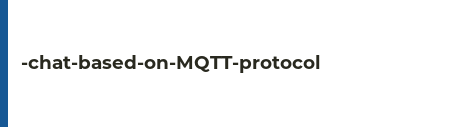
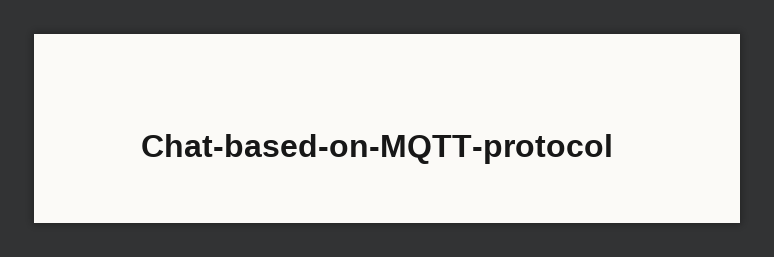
- -chat-based-on-MQTT-protocol
+ Chat-based-on-MQTT-protocol

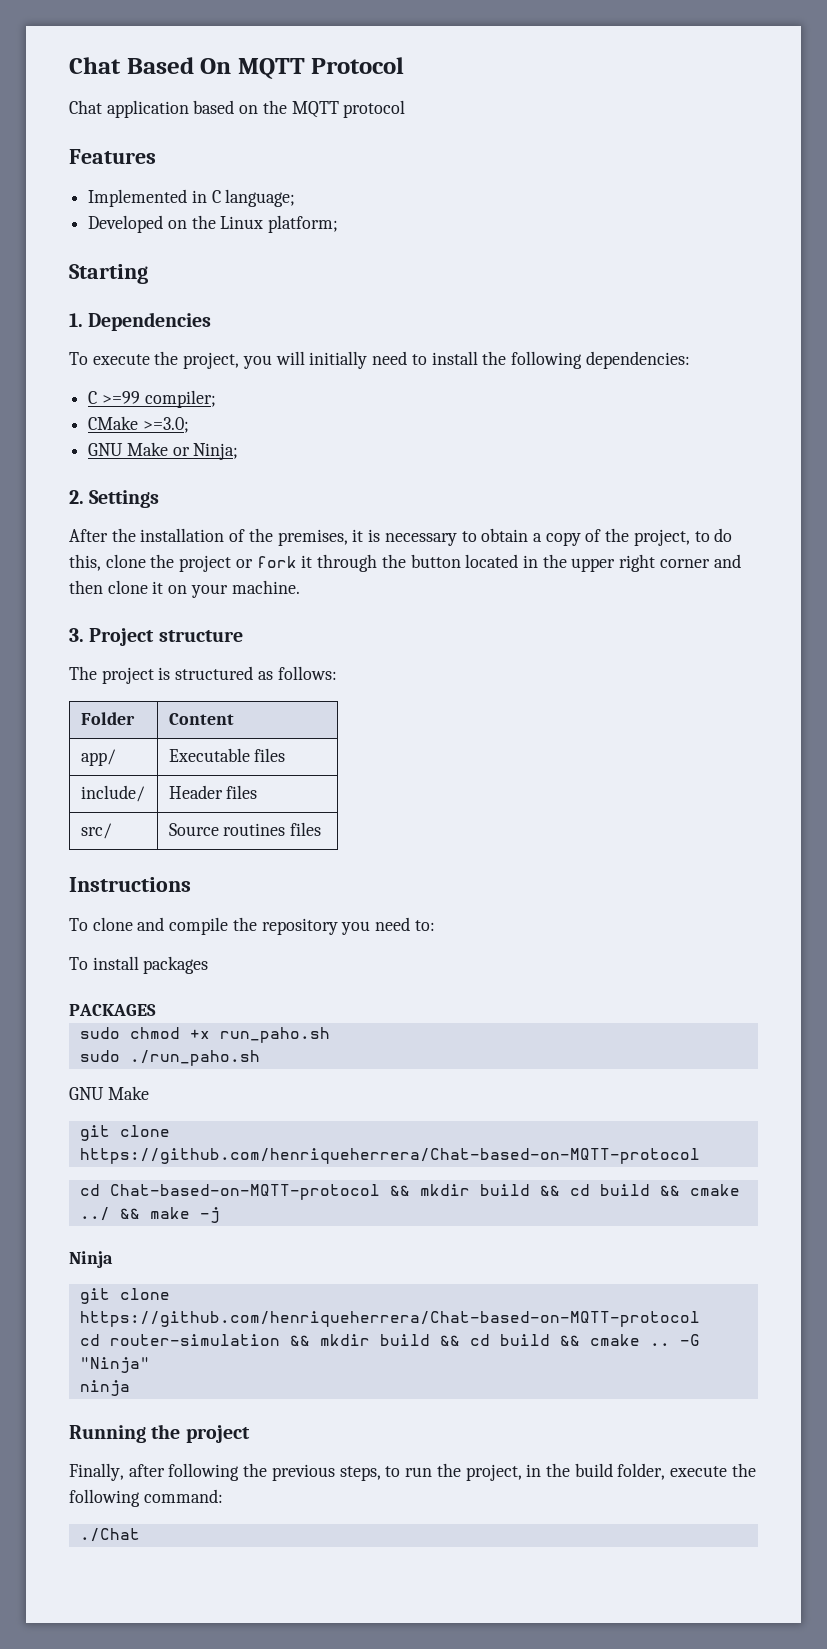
- Chat-based-on-MQTT-protocol
+ Chat Based On MQTT Protocol
+ Chat application based on the MQTT protocol
+ Features
+ Implemented in C language;
+ Developed on the Linux platform;
+ Starting
+ 1. Dependencies
+ To execute the project, you will initially need to install the following dependencies:
+ C >=99 compiler;
+ CMake >=3.0;
+ GNU Make or Ninja;
+ 2. Settings
+ After the installation of the premises, it is necessary to obtain a copy of the project, to do this, clone the project or fork it through the button located in the upper right corner and then clone it on your machine.
+ 3. Project structure
+ The project is structured as follows:
+ Folder | Content
+ app/ | Executable files
+ include/ | Header files
+ src/ | Source routines files
+ Instructions
+ To clone and compile the repository you need to:
+ To install packages
+ PACKAGES
+ sudo chmod +x run_paho.sh
+ sudo ./run_paho.sh
+ GNU Make
+ git clone https://github.com/henriqueherrera/Chat-based-on-MQTT-protocol
+ cd Chat-based-on-MQTT-protocol && mkdir build && cd build && cmake ../ && make -j
+ Ninja
+ git clone https://github.com/henriqueherrera/Chat-based-on-MQTT-protocol
+ cd router-simulation && mkdir build && cd build && cmake .. -G "Ninja"
+ ninja
+ Running the project
+ Finally, after following the previous steps, to run the project, in the build folder, execute the following command:
+ ./Chat

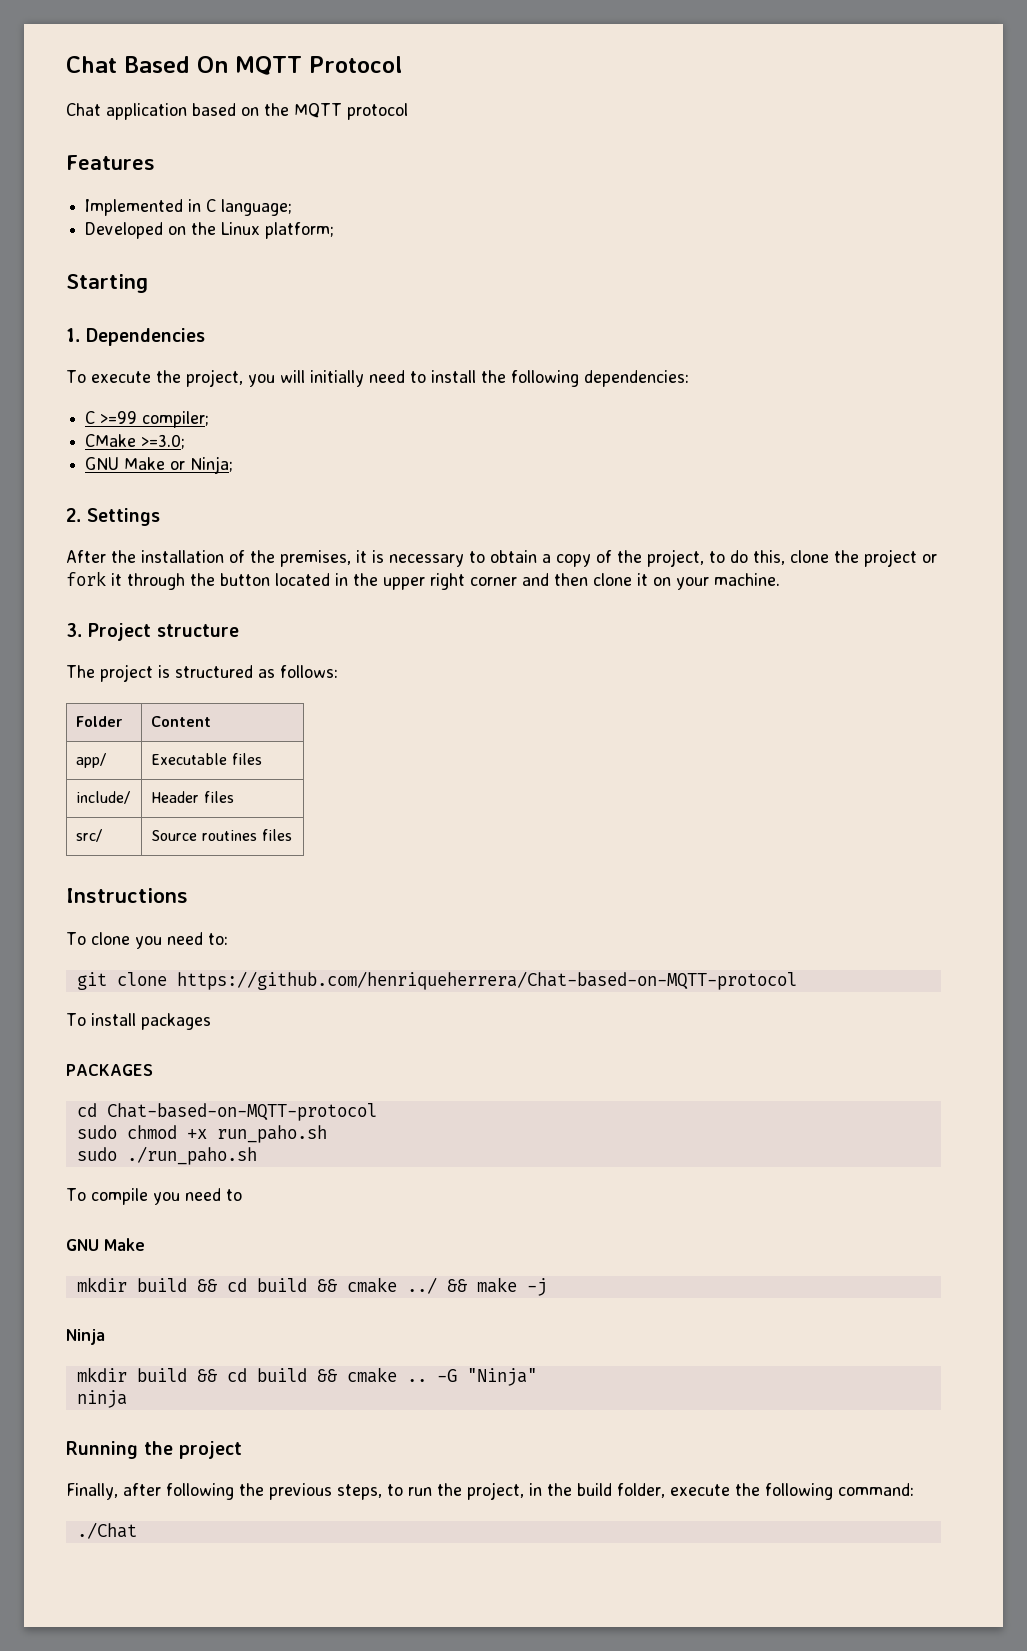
- To clone and compile the repository you need to:
+ To clone you need to:
+ git clone https://github.com/henriqueherrera/Chat-based-on-MQTT-protocol
+ cd Chat-based-on-MQTT-protocol
  sudo ./run_paho.sh
+ To compile you need to
  GNU Make
- git clone https://github.com/henriqueherrera/Chat-based-on-MQTT-protocol
- cd Chat-based-on-MQTT-protocol && mkdir build && cd build && cmake ../ && make -j
+ mkdir build && cd build && cmake ../ && make -j
  Ninja
- git clone https://github.com/henriqueherrera/Chat-based-on-MQTT-protocol
- cd router-simulation && mkdir build && cd build && cmake ..
+ mkdir build && cd build && cmake ..

